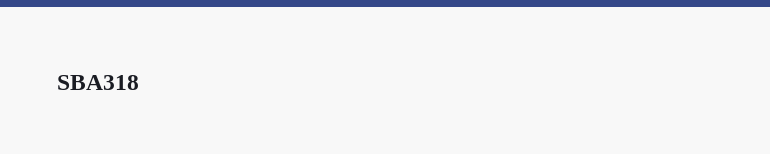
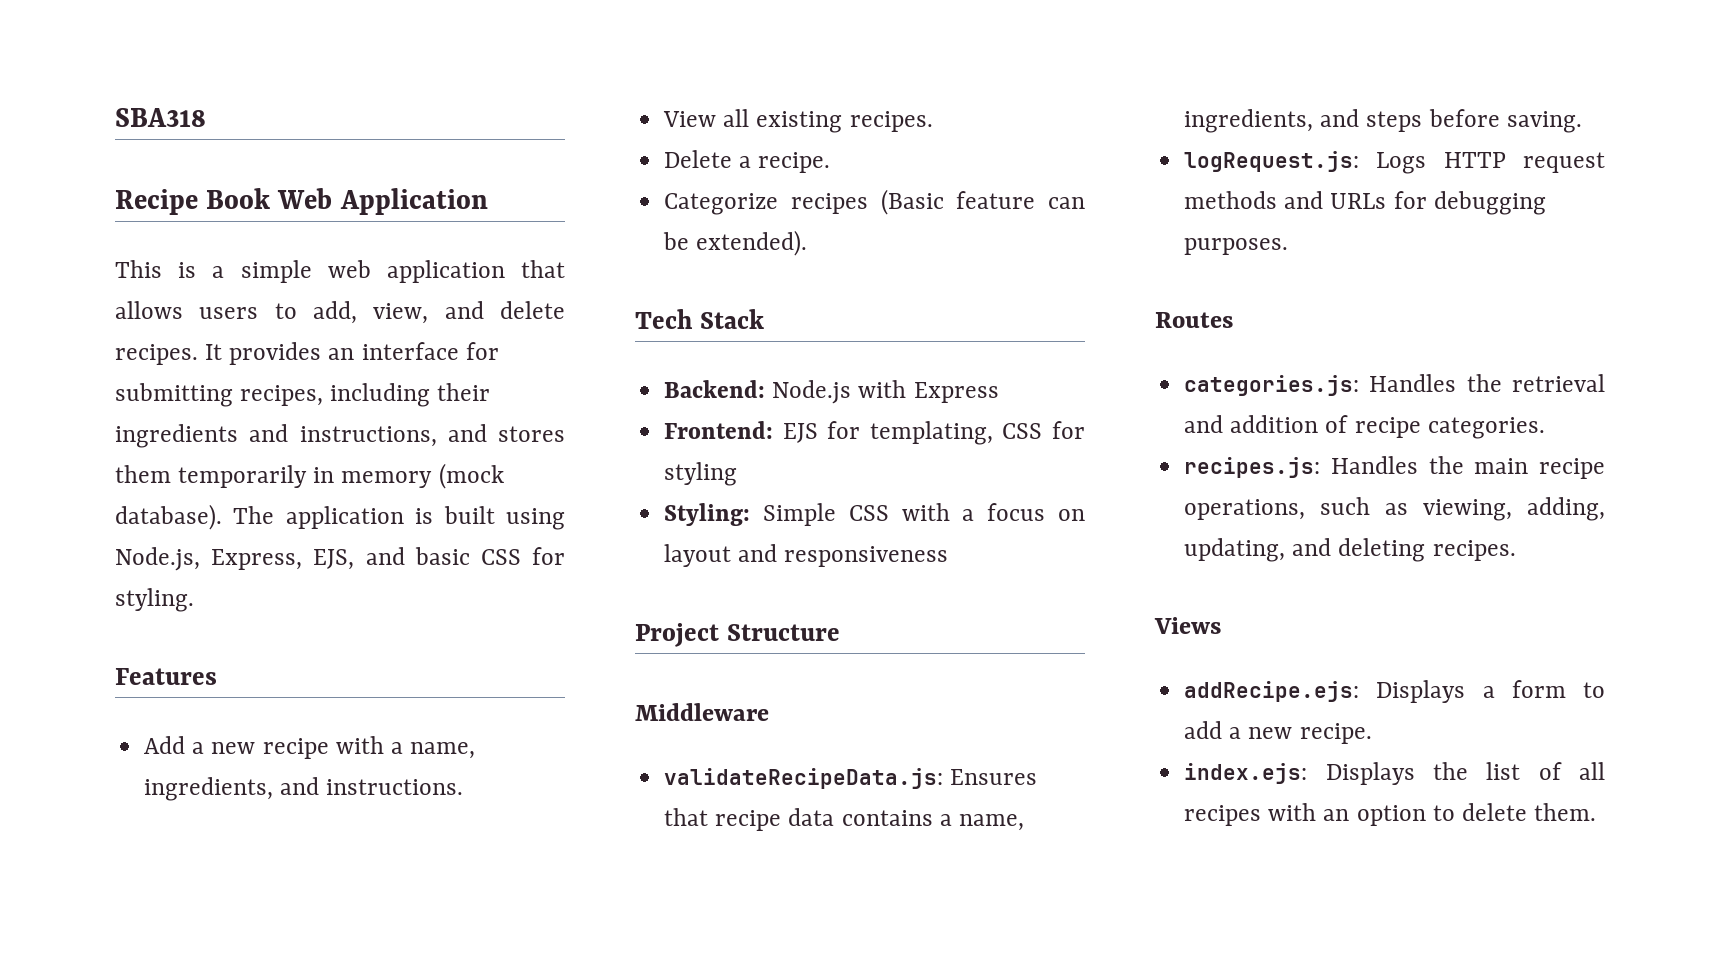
+ Recipe Book Web Application
+ This is a simple web application that allows users to add, view, and delete recipes. It provides an interface for submitting recipes, including their ingredients and instructions, and stores them temporarily in memory (mock database). The application is built using Node.js, Express, EJS, and basic CSS for styling.
+ Features
+ Add a new recipe with a name, ingredients, and instructions.
+ View all existing recipes.
+ Delete a recipe.
+ Categorize recipes (Basic feature can be extended).
+ Tech Stack
+ Backend: Node.js with Express
+ Frontend: EJS for templating, CSS for styling
+ Styling: Simple CSS with a focus on layout and responsiveness
+ Project Structure
+ Middleware
+ validateRecipeData.js: Ensures that recipe data contains a name, ingredients, and steps before saving.
+ logRequest.js: Logs HTTP request methods and URLs for debugging purposes.
+ Routes
+ categories.js: Handles the retrieval and addition of recipe categories.
+ recipes.js: Handles the main recipe operations, such as viewing, adding, updating, and deleting recipes.
+ Views
+ addRecipe.ejs: Displays a form to add a new recipe.
+ index.ejs: Displays the list of all recipes with an option to delete them.

